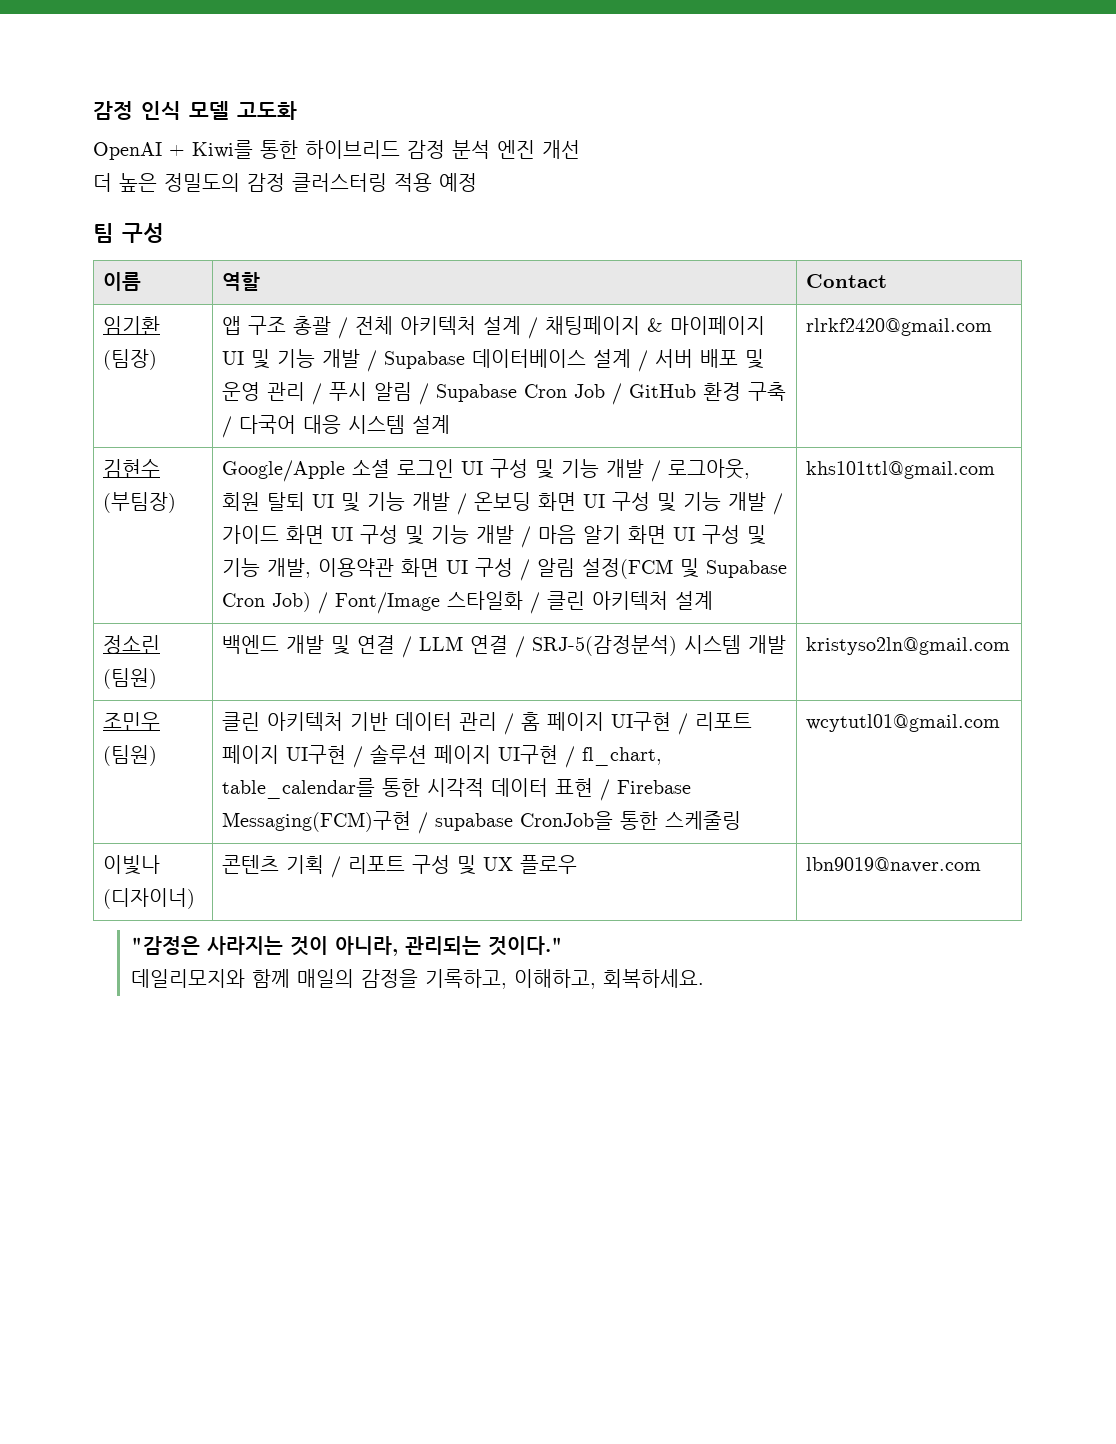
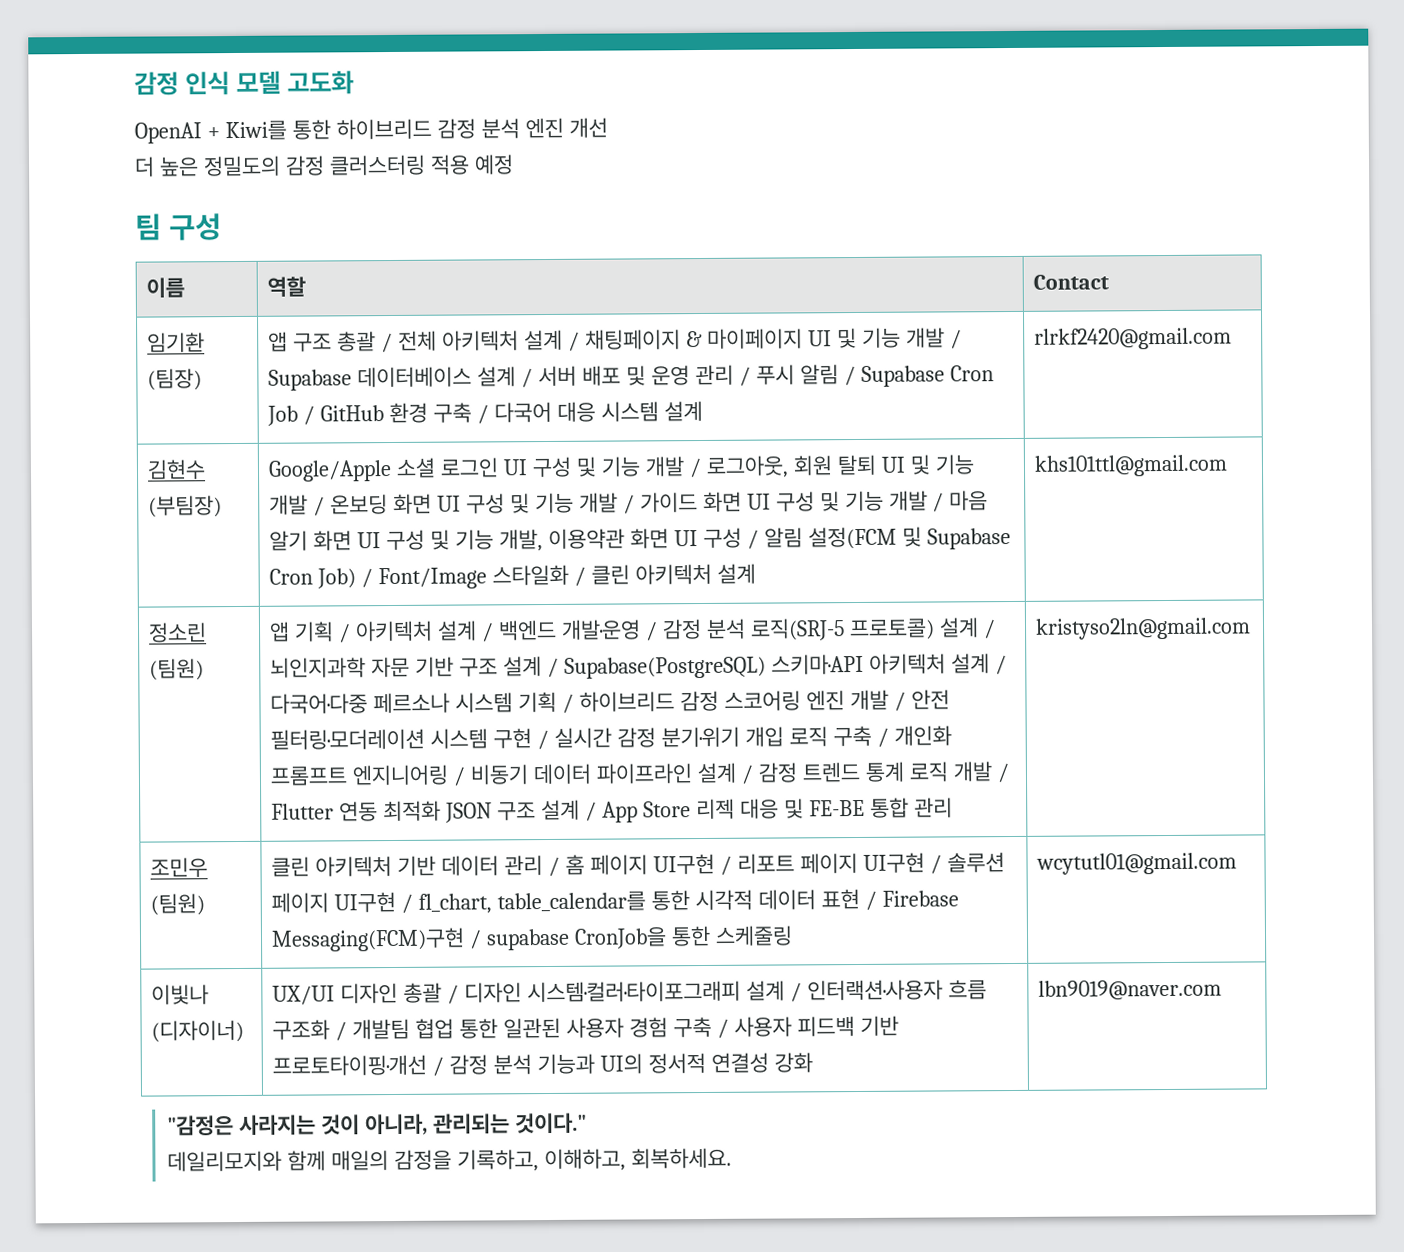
- 백엔드 개발 및 연결 / LLM 연결 / SRJ-5(감정분석) 시스템 개발
+ 앱 기획 / 아키텍처 설계 / 백엔드 개발·운영 / 감정 분석 로직(SRJ-5 프로토콜) 설계 / 뇌인지과학 자문 기반 구조 설계 / Supabase(PostgreSQL) 스키마·API 아키텍처 설계 / 다국어·다중 페르소나 시스템 기획 / 하이브리드 감정 스코어링 엔진 개발 / 안전 필터링·모더레이션 시스템 구현 / 실시간 감정 분기·위기 개입 로직 구축 / 개인화 프롬프트 엔지니어링 / 비동기 데이터 파이프라인 설계 / 감정 트렌드 통계 로직 개발 / Flutter 연동 최적화 JSON 구조 설계 / App Store 리젝 대응 및 FE-BE 통합 관리
- 이빛나 (디자이너) | 콘텐츠 기획 / 리포트 구성 및 UX 플로우 | lbn9019@naver.com
+ 이빛나 (디자이너) | UX/UI 디자인 총괄 / 디자인 시스템·컬러·타이포그래피 설계 / 인터랙션·사용자 흐름 구조화 / 개발팀 협업 통한 일관된 사용자 경험 구축 / 사용자 피드백 기반 프로토타이핑·개선 / 감정 분석 기능과 UI의 정서적 연결성 강화 | lbn9019@naver.com

